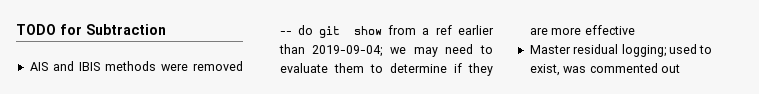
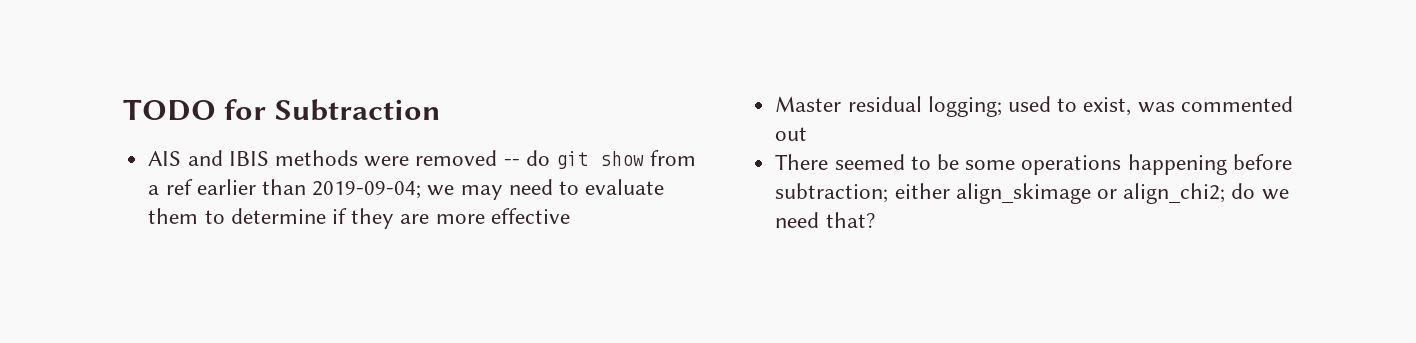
+ There seemed to be some operations happening before subtraction; either align_skimage or align_chi2; do we need that?

